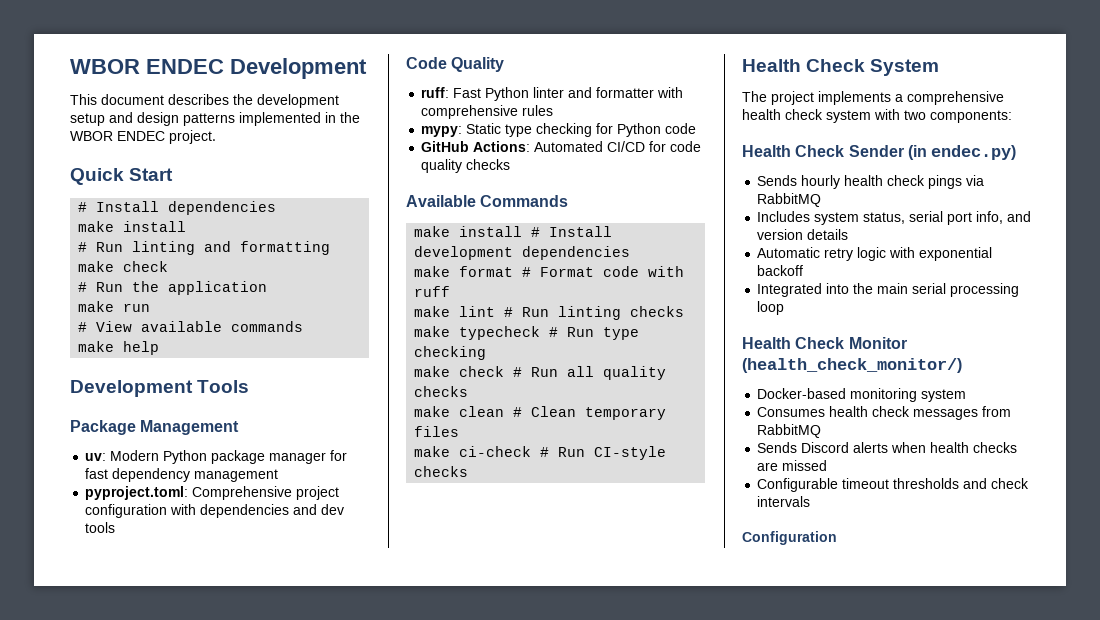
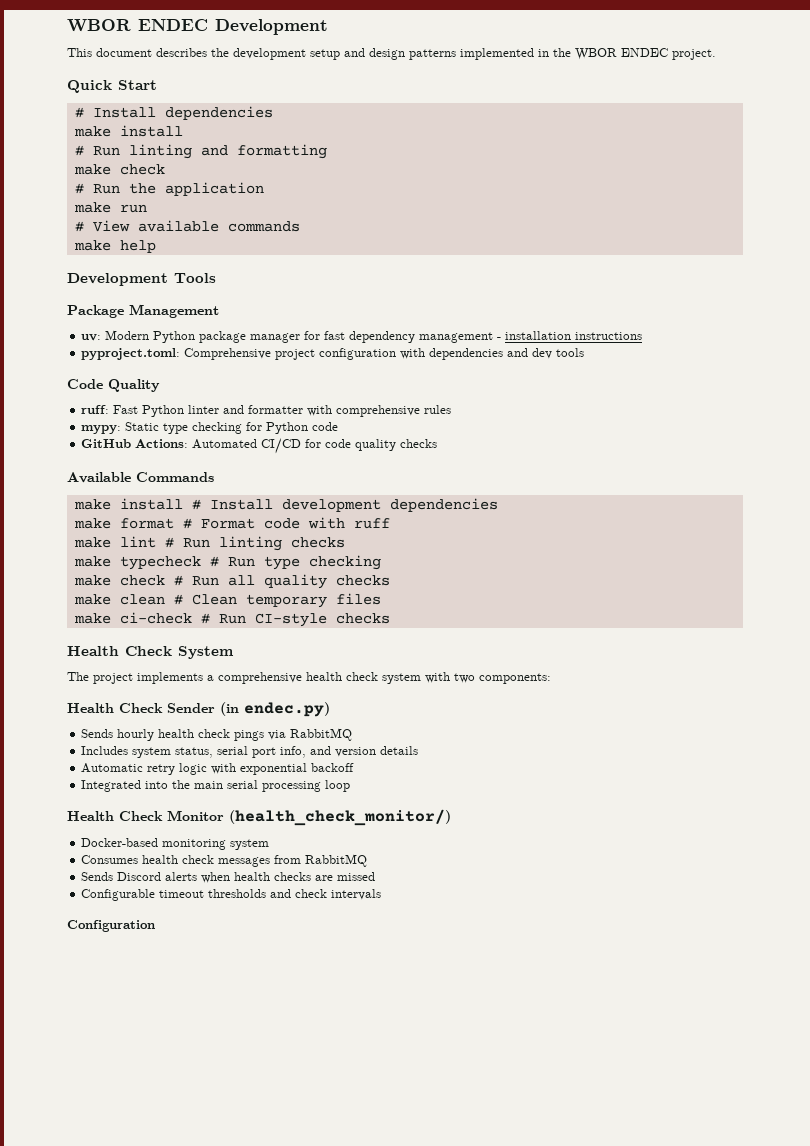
- uv: Modern Python package manager for fast dependency management
+ uv: Modern Python package manager for fast dependency management - installation instructions

